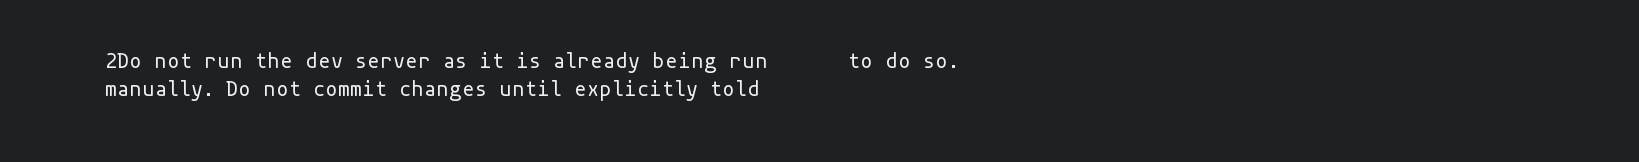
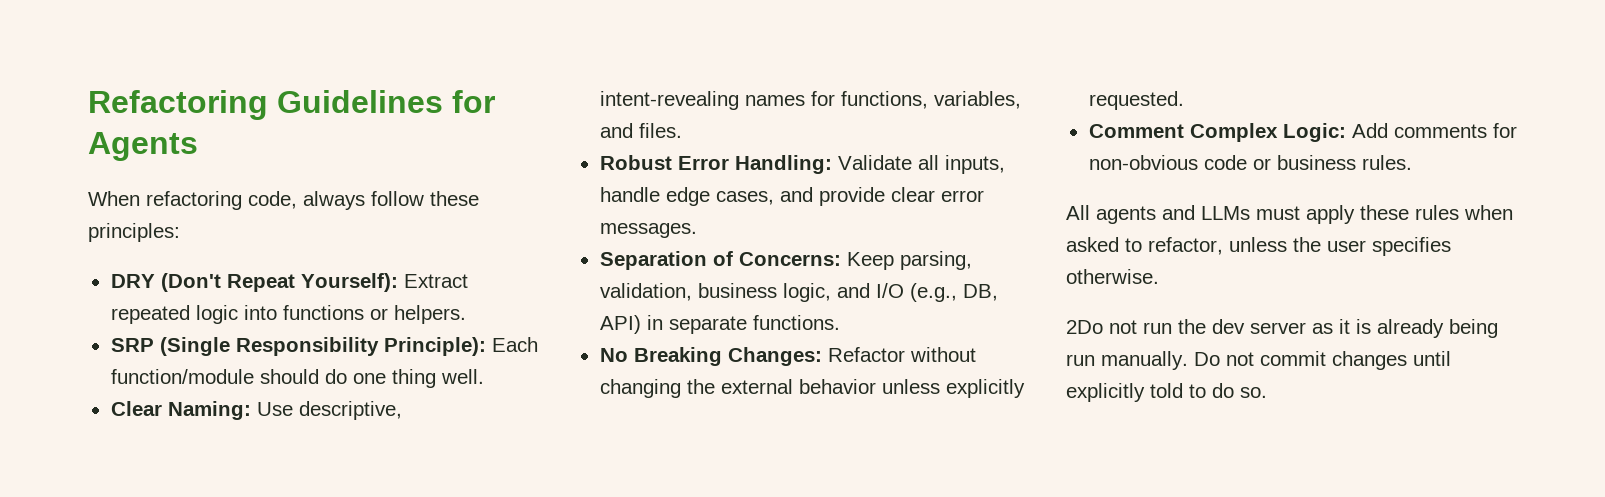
+ Refactoring Guidelines for Agents
+ When refactoring code, always follow these principles:
+ DRY (Don't Repeat Yourself): Extract repeated logic into functions or helpers.
+ SRP (Single Responsibility Principle): Each function/module should do one thing well.
+ Clear Naming: Use descriptive, intent-revealing names for functions, variables, and files.
+ Robust Error Handling: Validate all inputs, handle edge cases, and provide clear error messages.
+ Separation of Concerns: Keep parsing, validation, business logic, and I/O (e.g., DB, API) in separate functions.
+ No Breaking Changes: Refactor without changing the external behavior unless explicitly requested.
+ Comment Complex Logic: Add comments for non-obvious code or business rules.
+ All agents and LLMs must apply these rules when asked to refactor, unless the user specifies otherwise.

